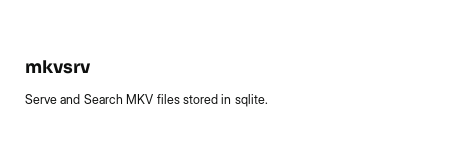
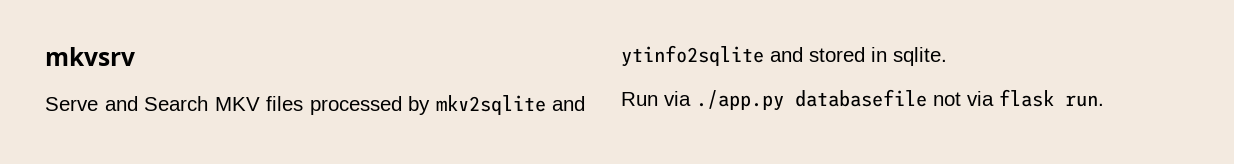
- Serve and Search MKV files stored in sqlite.
+ Serve and Search MKV files processed by mkv2sqlite and ytinfo2sqlite and stored in sqlite.
+ Run via ./app.py databasefile not via flask run.

